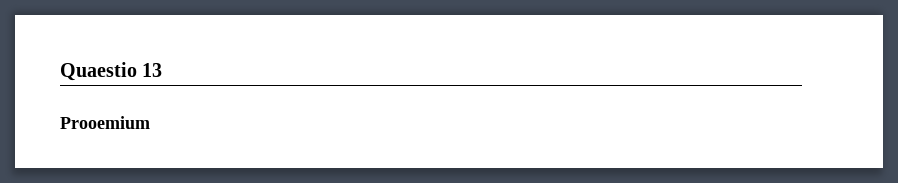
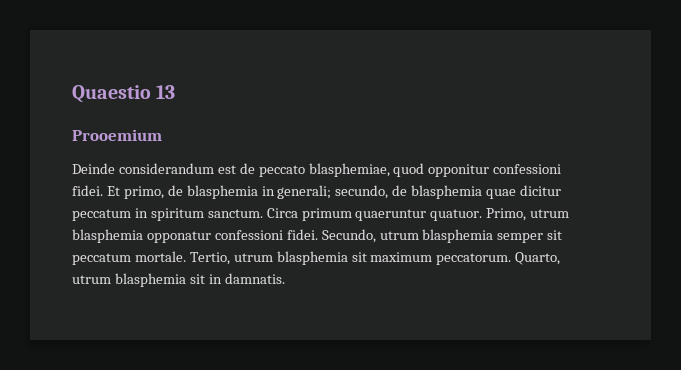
+ Deinde considerandum est de peccato blasphemiae, quod opponitur confessioni fidei. Et primo, de blasphemia in generali; secundo, de blasphemia quae dicitur peccatum in spiritum sanctum. Circa primum quaeruntur quatuor. Primo, utrum blasphemia opponatur confessioni fidei. Secundo, utrum blasphemia semper sit peccatum mortale. Tertio, utrum blasphemia sit maximum peccatorum. Quarto, utrum blasphemia sit in damnatis.

